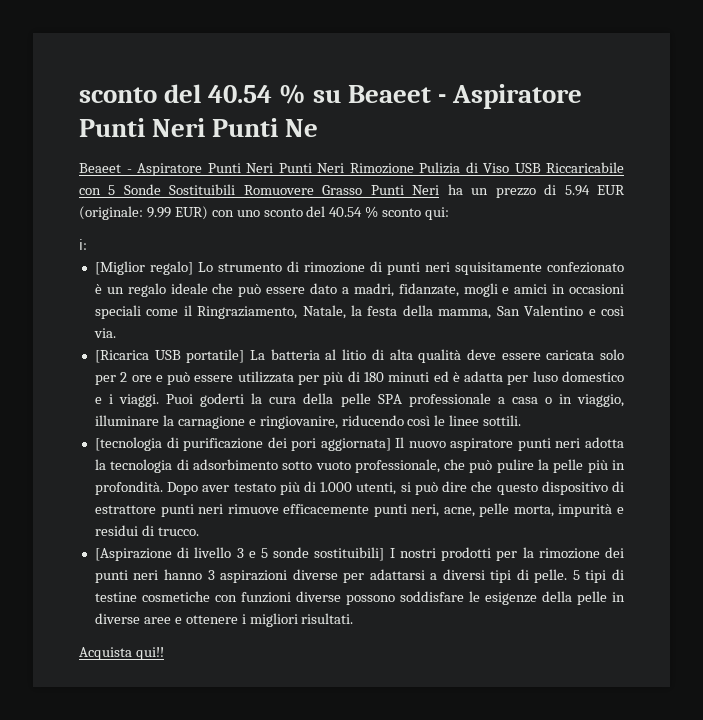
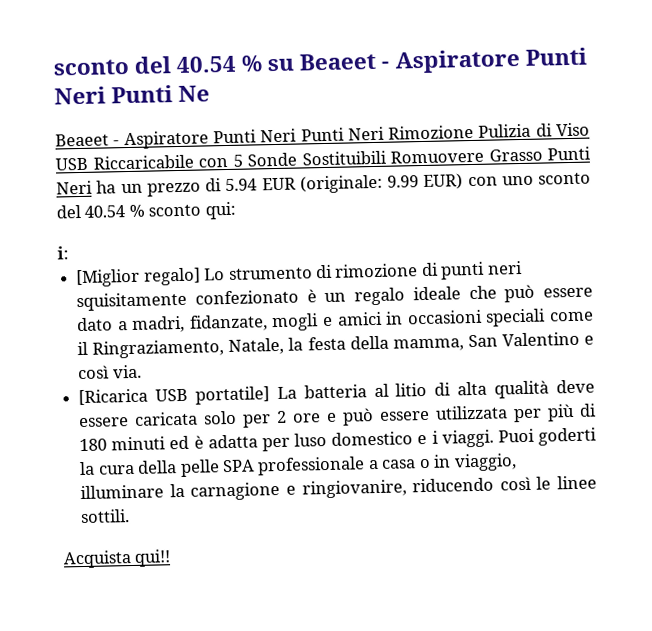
- [tecnologia di purificazione dei pori aggiornata] Il nuovo aspiratore punti neri adotta la tecnologia di adsorbimento sotto vuoto professionale, che può pulire la pelle più in profondità. Dopo aver testato più di 1.000 utenti, si può dire che questo dispositivo di estrattore punti neri rimuove efficacemente punti neri, acne, pelle morta, impurità e residui di trucco.
- [Aspirazione di livello 3 e 5 sonde sostituibili] I nostri prodotti per la rimozione dei punti neri hanno 3 aspirazioni diverse per adattarsi a diversi tipi di pelle. 5 tipi di testine cosmetiche con funzioni diverse possono soddisfare le esigenze della pelle in diverse aree e ottenere i migliori risultati.

